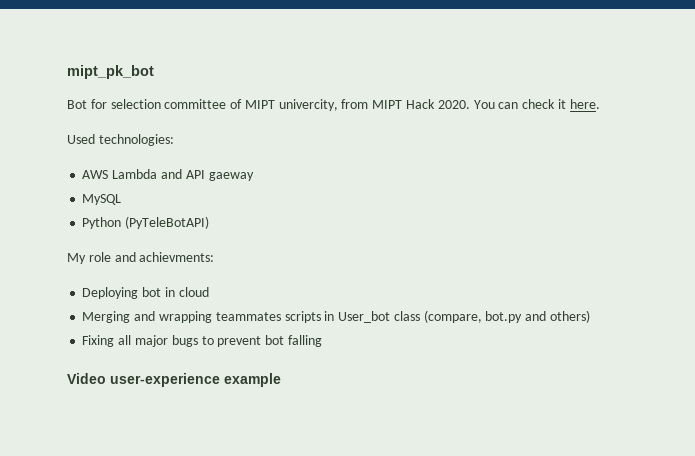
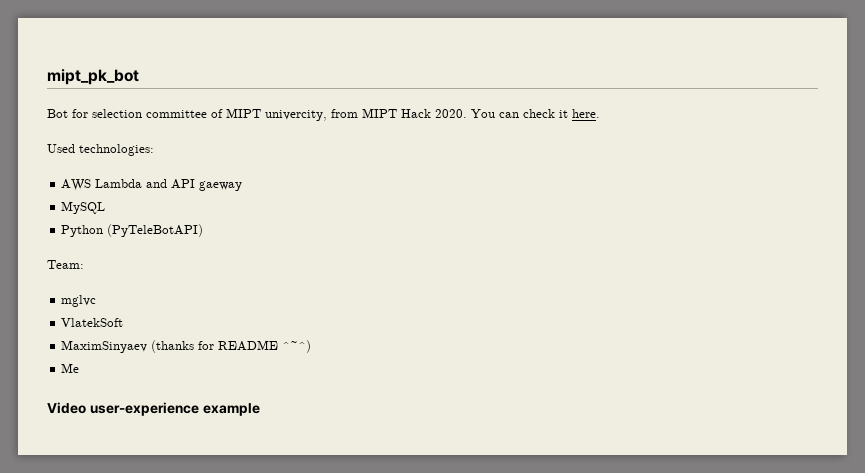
- My role and achievments:
- Deploying bot in cloud
- Merging and wrapping teammates scripts in User_bot class (compare, bot.py and others)
- Fixing all major bugs to prevent bot falling
+ Team:
+ mglvc
+ VlatekSoft
+ MaximSinyaev (thanks for README ^~^)
+ Me

